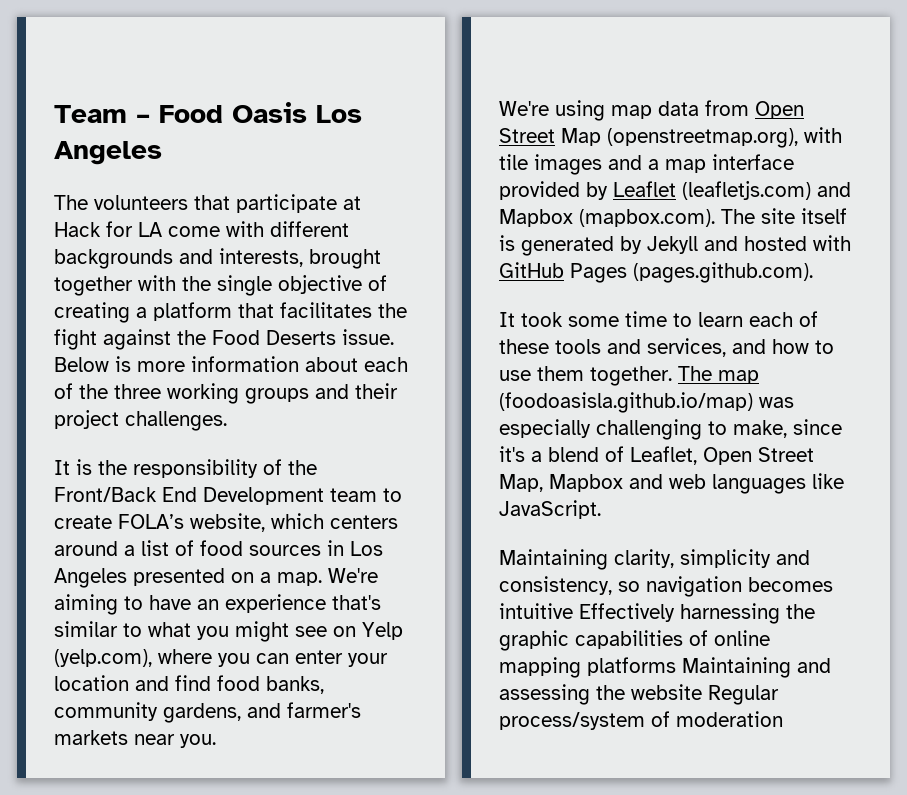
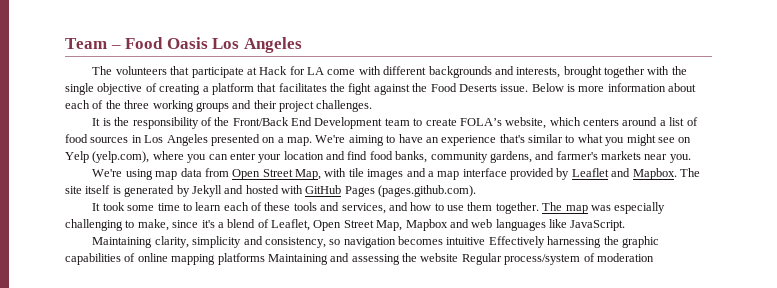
- We're using map data from Open Street Map (openstreetmap.org), with tile images and a map interface provided by Leaflet (leafletjs.com) and Mapbox (mapbox.com). The site itself is generated by Jekyll and hosted with GitHub Pages (pages.github.com).
+ We're using map data from Open Street Map, with tile images and a map interface provided by Leaflet and Mapbox. The site itself is generated by Jekyll and hosted with GitHub Pages (pages.github.com).
- The map (foodoasisla.github.io/map) was especially challenging to make, since it's a blend of Leaflet, Open Street Map, Mapbox and web languages like JavaScript.
+ The map was especially challenging to make, since it's a blend of Leaflet, Open Street Map, Mapbox and web languages like JavaScript.

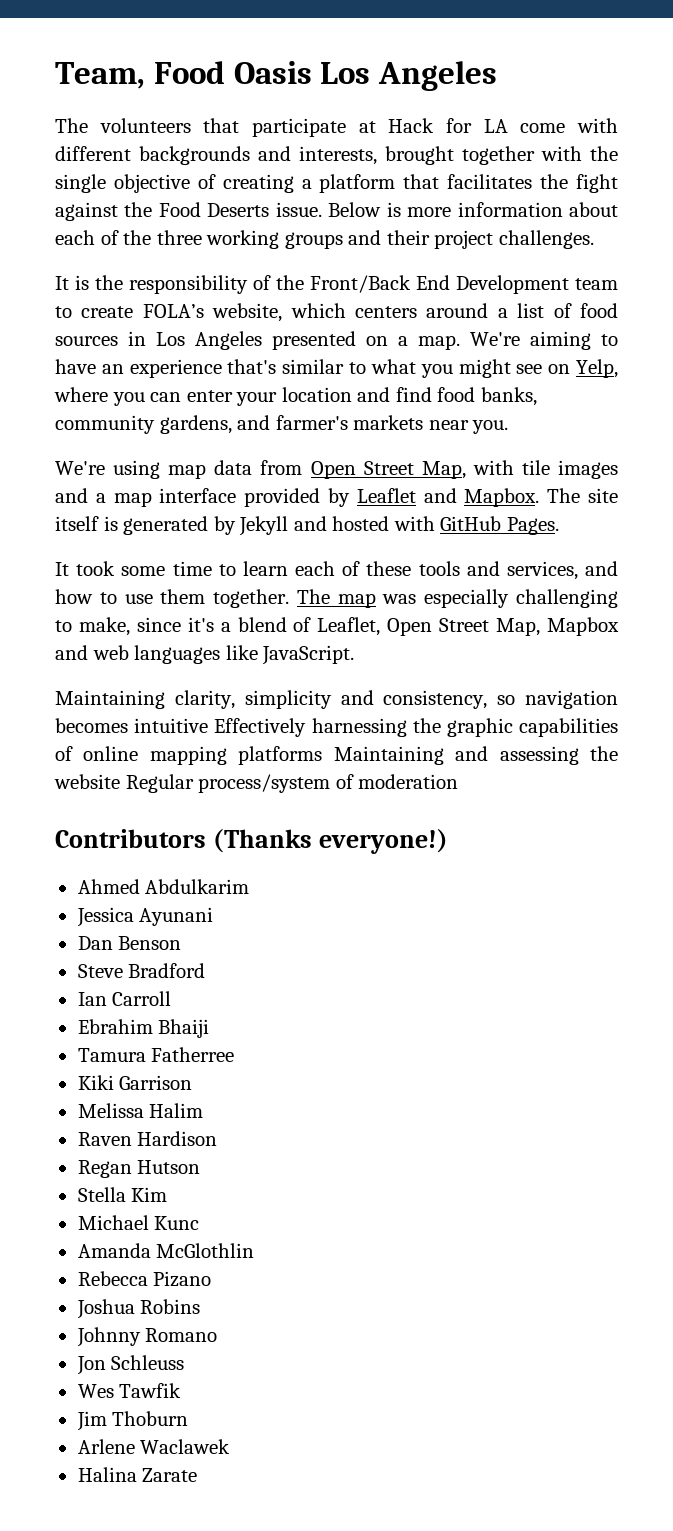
- Team – Food Oasis Los Angeles
+ Team, Food Oasis Los Angeles
- We're aiming to have an experience that's similar to what you might see on Yelp (yelp.com), where you can enter your location and find food banks, community gardens, and farmer's markets near you.
+ We're aiming to have an experience that's similar to what you might see on Yelp, where you can enter your location and find food banks, community gardens, and farmer's markets near you.
- The site itself is generated by Jekyll and hosted with GitHub Pages (pages.github.com).
+ The site itself is generated by Jekyll and hosted with GitHub Pages.
+ Contributors (Thanks everyone!)
+ Ahmed Abdulkarim
+ Jessica Ayunani
+ Dan Benson
+ Steve Bradford
+ Ian Carroll
+ Ebrahim Bhaiji
+ Tamura Fatherree
+ Kiki Garrison
+ Melissa Halim
+ Raven Hardison
+ Regan Hutson
+ Stella Kim
+ Michael Kunc
+ Amanda McGlothlin
+ Rebecca Pizano
+ Joshua Robins
+ Johnny Romano
+ Jon Schleuss
+ Wes Tawfik
+ Jim Thoburn
+ Arlene Waclawek
+ Halina Zarate

